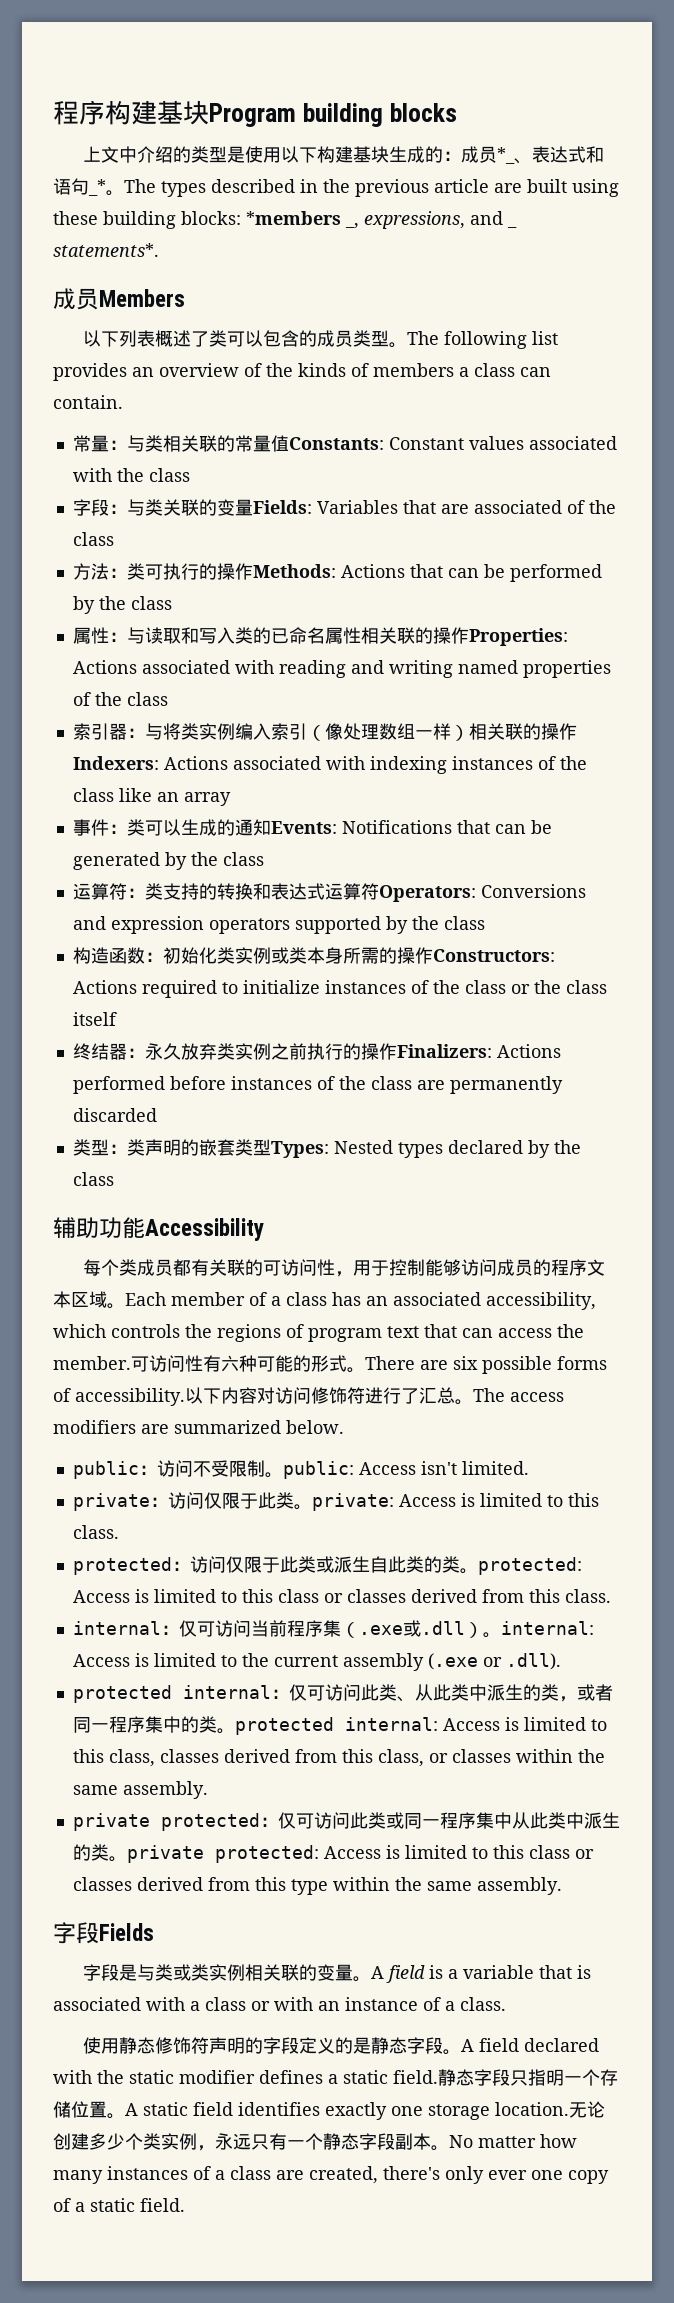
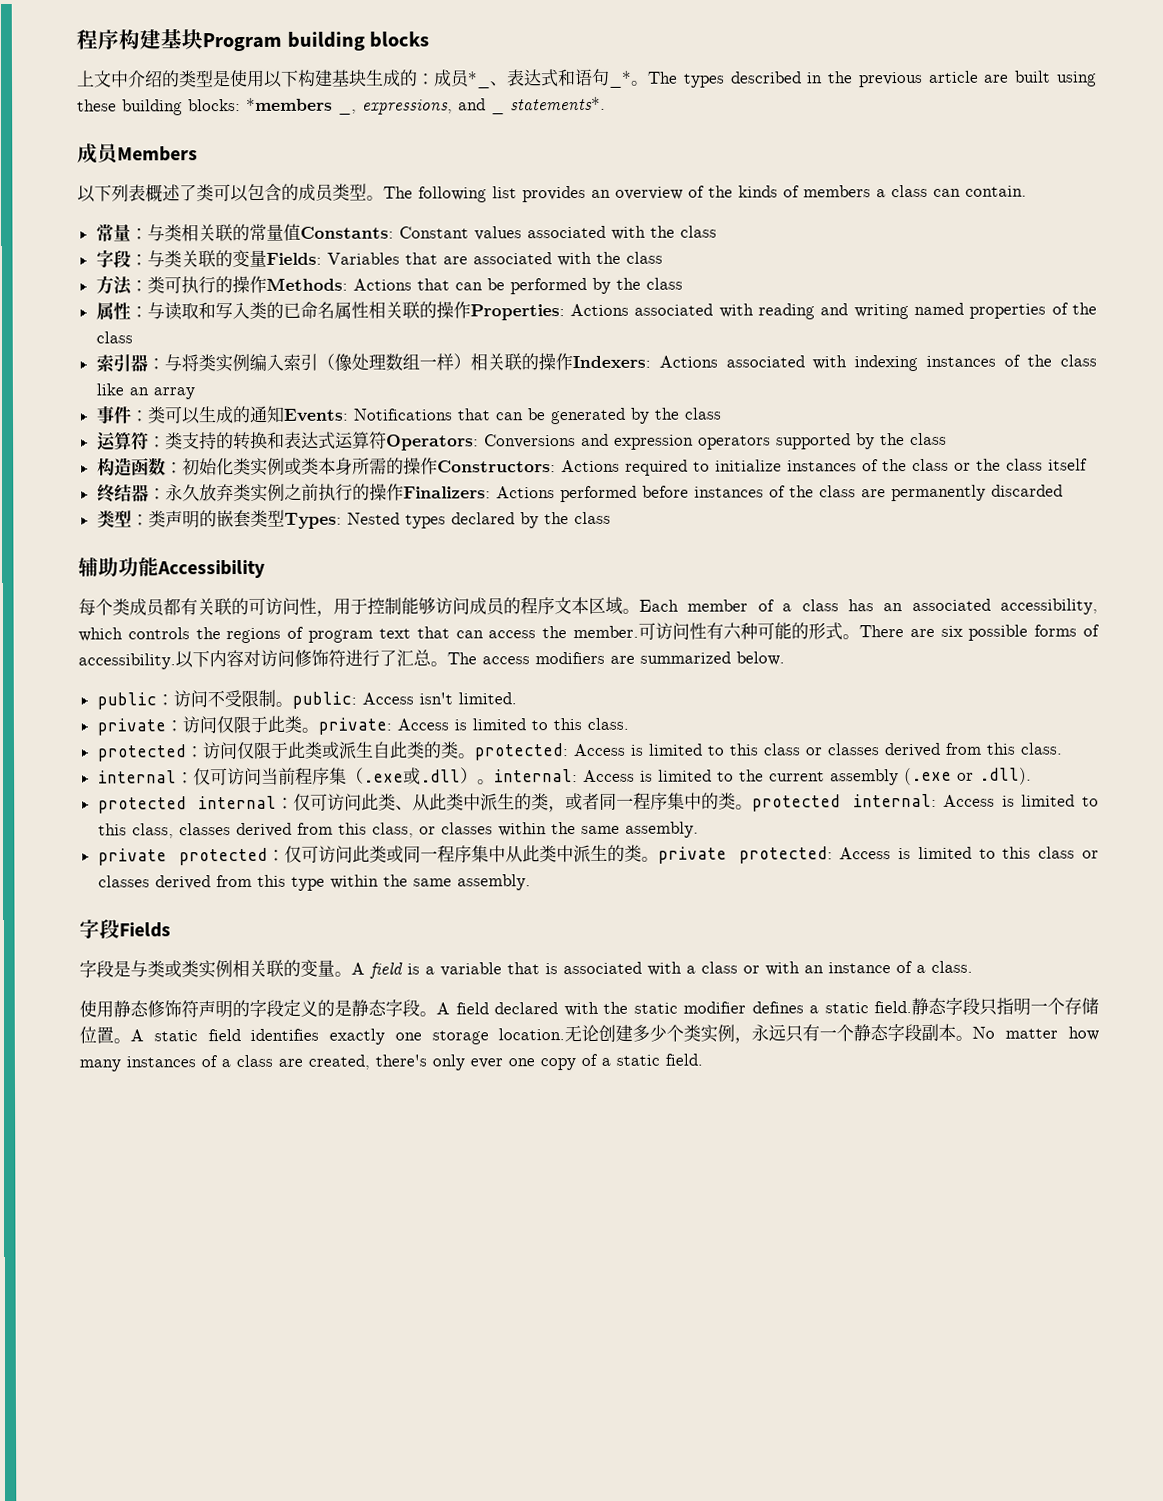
- 字段：与类关联的变量Fields: Variables that are associated of the class
+ 字段：与类关联的变量Fields: Variables that are associated with the class

